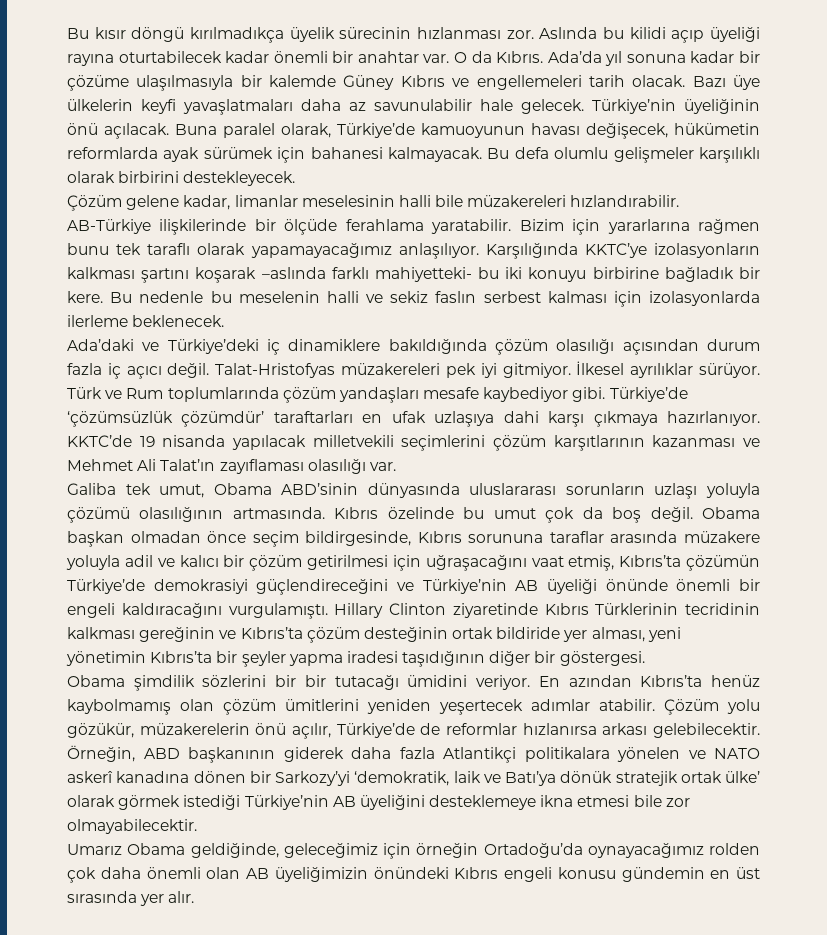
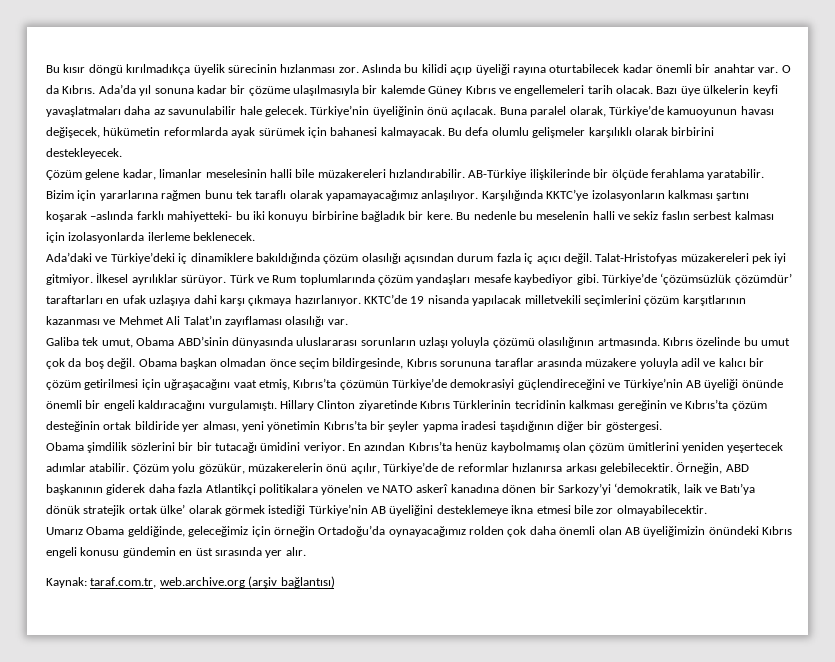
+ Kaynak: taraf.com.tr, web.archive.org (arşiv bağlantısı)

